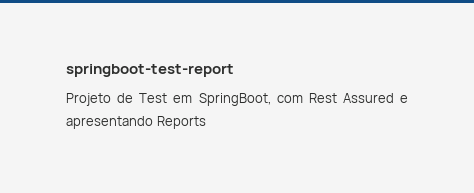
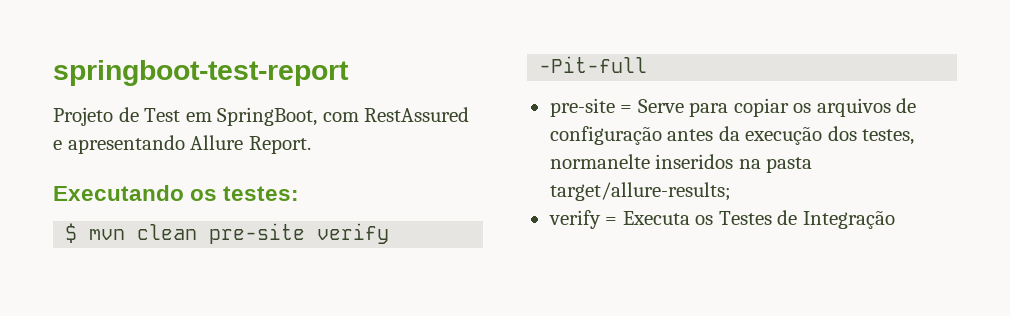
- Projeto de Test em SpringBoot, com Rest Assured e apresentando Reports
+ Projeto de Test em SpringBoot, com RestAssured e apresentando Allure Report.
+ Executando os testes:
+ $ mvn clean pre-site verify -Pit-full
+ pre-site = Serve para copiar os arquivos de configuração antes da execução dos testes, normanelte inseridos na pasta target/allure-results;
+ verify = Executa os Testes de Integração

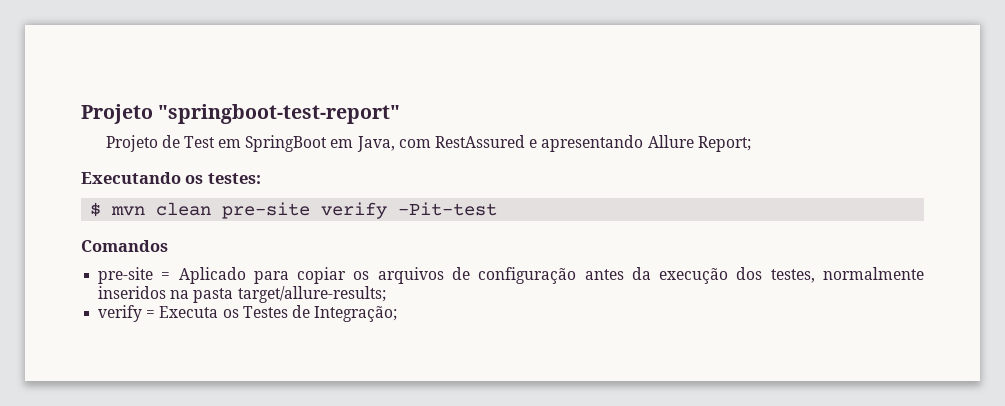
- springboot-test-report
+ Projeto "springboot-test-report"
- Projeto de Test em SpringBoot, com RestAssured e apresentando Allure Report.
+ Projeto de Test em SpringBoot em Java, com RestAssured e apresentando Allure Report;
- $ mvn clean pre-site verify -Pit-full
+ $ mvn clean pre-site verify -Pit-test
+ Comandos
- pre-site = Serve para copiar os arquivos de configuração antes da execução dos testes, normanelte inseridos na pasta target/allure-results;
+ pre-site = Aplicado para copiar os arquivos de configuração antes da execução dos testes, normalmente inseridos na pasta target/allure-results;
- verify = Executa os Testes de Integração
+ verify = Executa os Testes de Integração;

